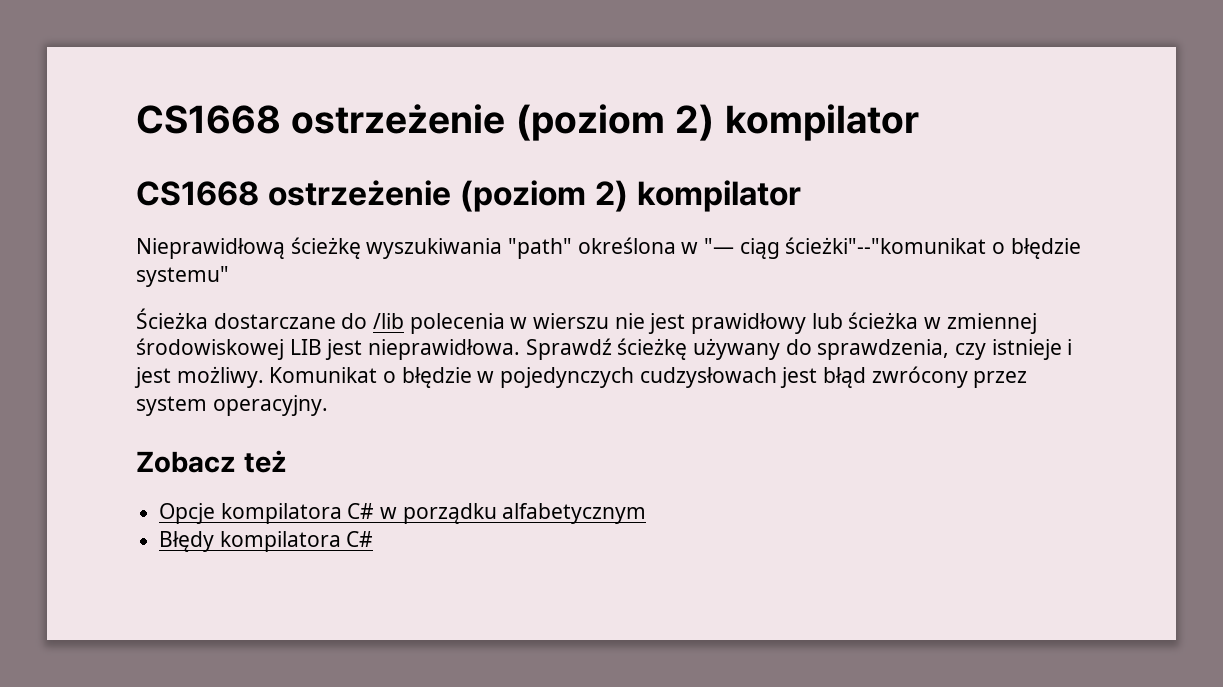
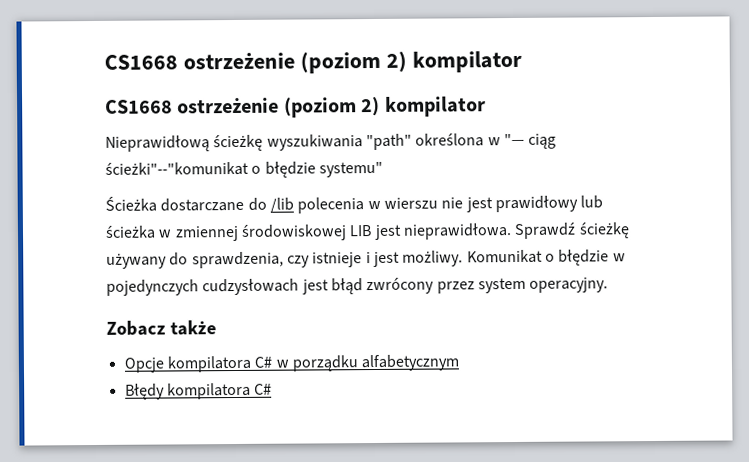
- Zobacz też
+ Zobacz także

